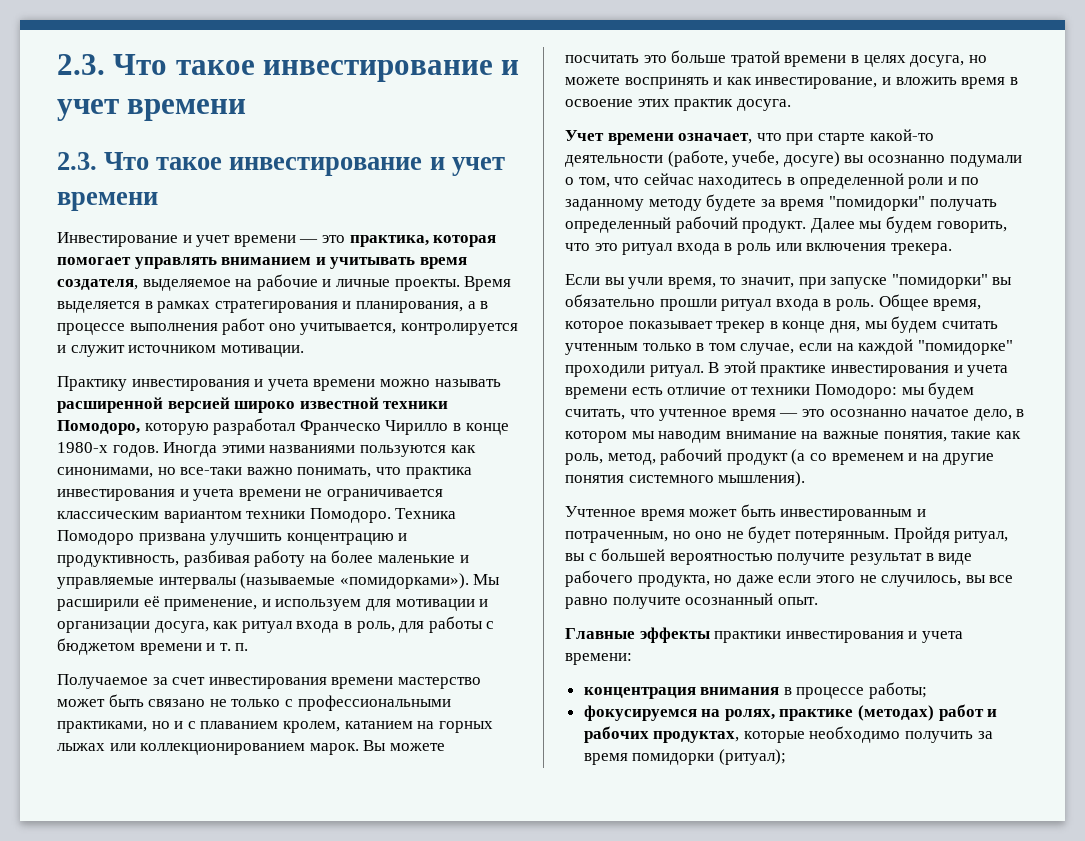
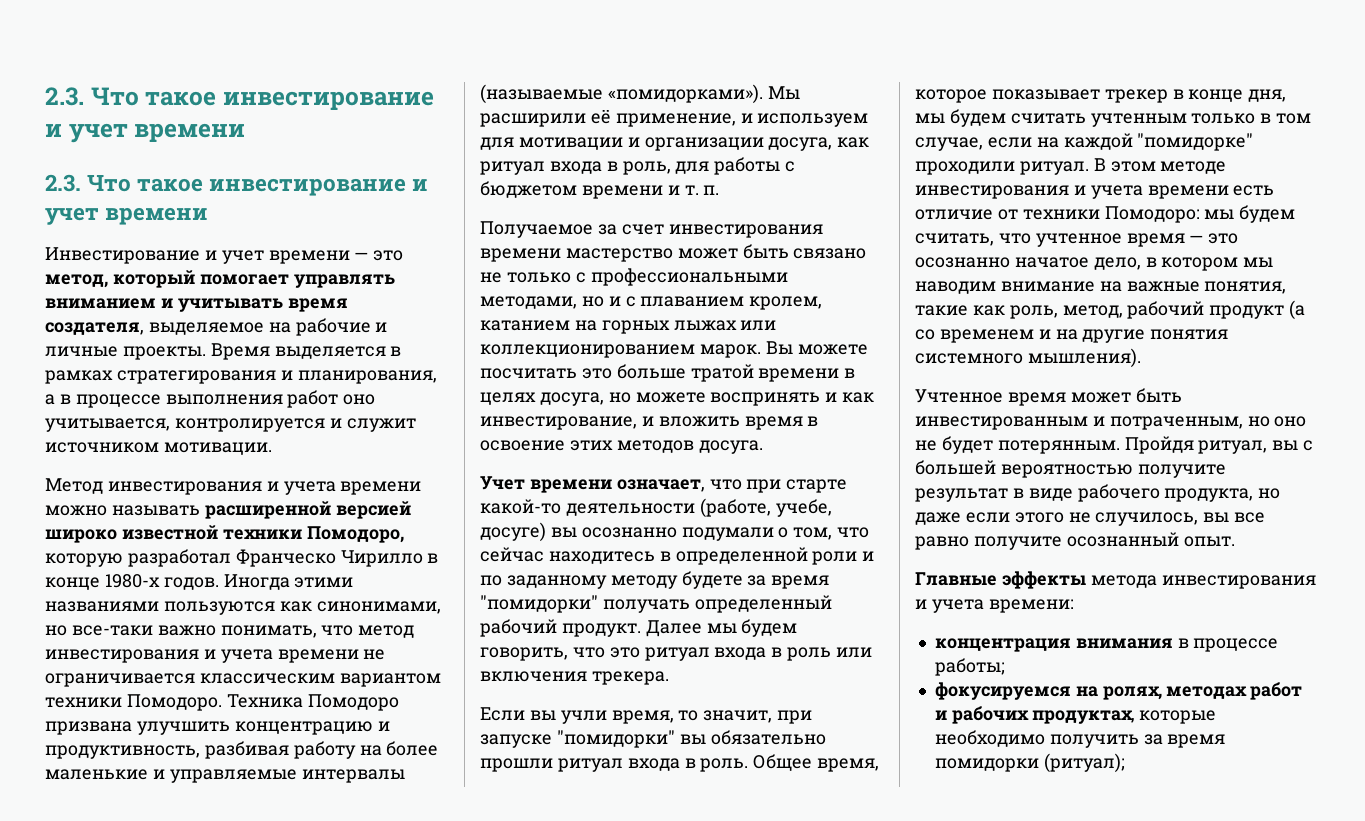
- Инвестирование и учет времени — это практика, которая помогает управлять вниманием и учитывать время создателя, выделяемое на рабочие и личные проекты.
+ Инвестирование и учет времени — это метод, который помогает управлять вниманием и учитывать время создателя, выделяемое на рабочие и личные проекты.
- Практику инвестирования и учета времени можно называть расширенной версией широко известной техники Помодоро, которую разработал Франческо Чирилло в конце 1980-х годов.
+ Метод инвестирования и учета времени можно называть расширенной версией широко известной техники Помодоро, которую разработал Франческо Чирилло в конце 1980-х годов.
- Иногда этими названиями пользуются как синонимами, но все-таки важно понимать, что практика инвестирования и учета времени не ограничивается классическим вариантом техники Помодоро.
+ Иногда этими названиями пользуются как синонимами, но все-таки важно понимать, что метод инвестирования и учета времени не ограничивается классическим вариантом техники Помодоро.
- Получаемое за счет инвестирования времени мастерство может быть связано не только с профессиональными практиками, но и с плаванием кролем, катанием на горных лыжах или коллекционированием марок.
+ Получаемое за счет инвестирования времени мастерство может быть связано не только с профессиональными методами, но и с плаванием кролем, катанием на горных лыжах или коллекционированием марок.
- Вы можете посчитать это больше тратой времени в целях досуга, но можете воспринять и как инвестирование, и вложить время в освоение этих практик досуга.
+ Вы можете посчитать это больше тратой времени в целях досуга, но можете воспринять и как инвестирование, и вложить время в освоение этих методов досуга.
- В этой практике инвестирования и учета времени есть отличие от техники Помодоро: мы будем считать, что учтенное время — это осознанно начатое дело, в котором мы наводим внимание на важные понятия, такие как роль, метод, рабочий продукт (а со временем и на другие понятия системного мышления).
+ В этом методе инвестирования и учета времени есть отличие от техники Помодоро: мы будем считать, что учтенное время — это осознанно начатое дело, в котором мы наводим внимание на важные понятия, такие как роль, метод, рабочий продукт (а со временем и на другие понятия системного мышления).
- Главные эффекты практики инвестирования и учета времени:
+ Главные эффекты метода инвестирования и учета времени:
- фокусируемся на ролях, практике (методах) работ и рабочих продуктах, которые необходимо получить за время помидорки (ритуал);
+ фокусируемся на ролях, методах работ и рабочих продуктах, которые необходимо получить за время помидорки (ритуал);

